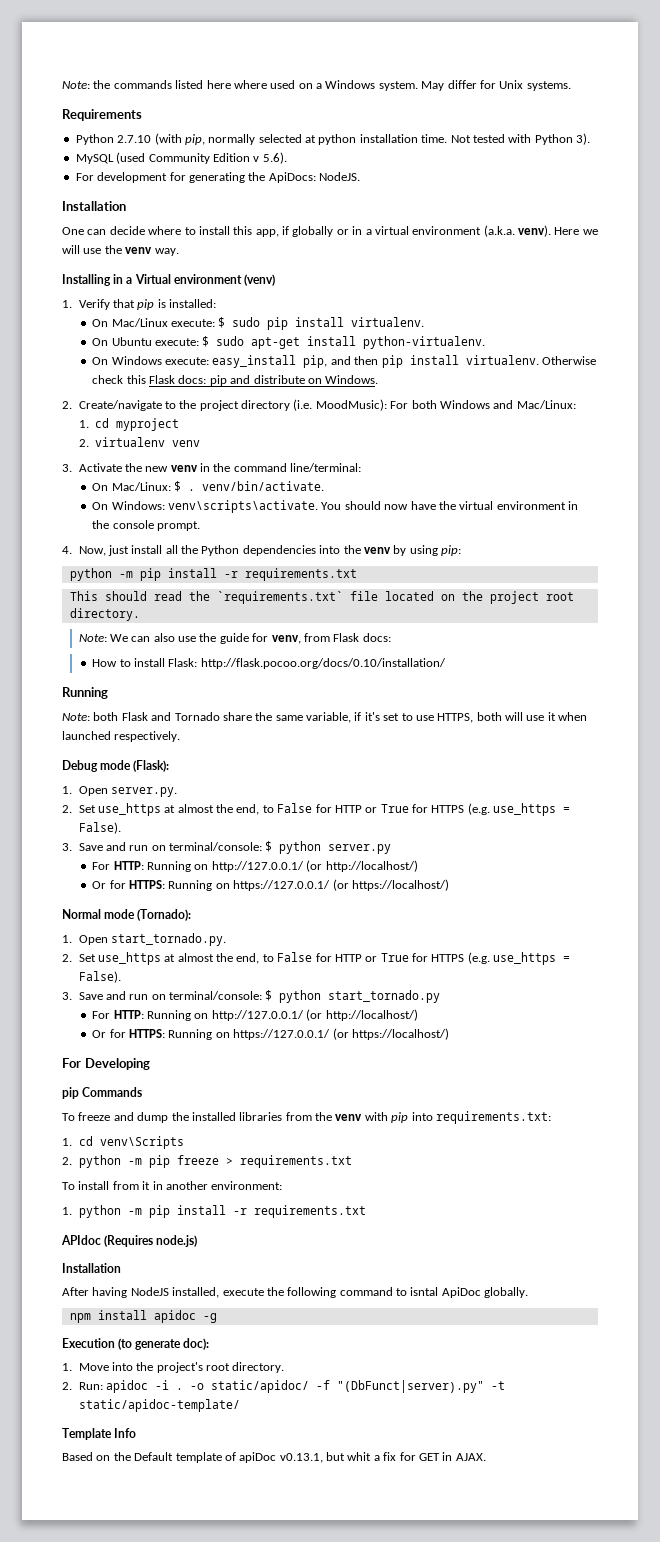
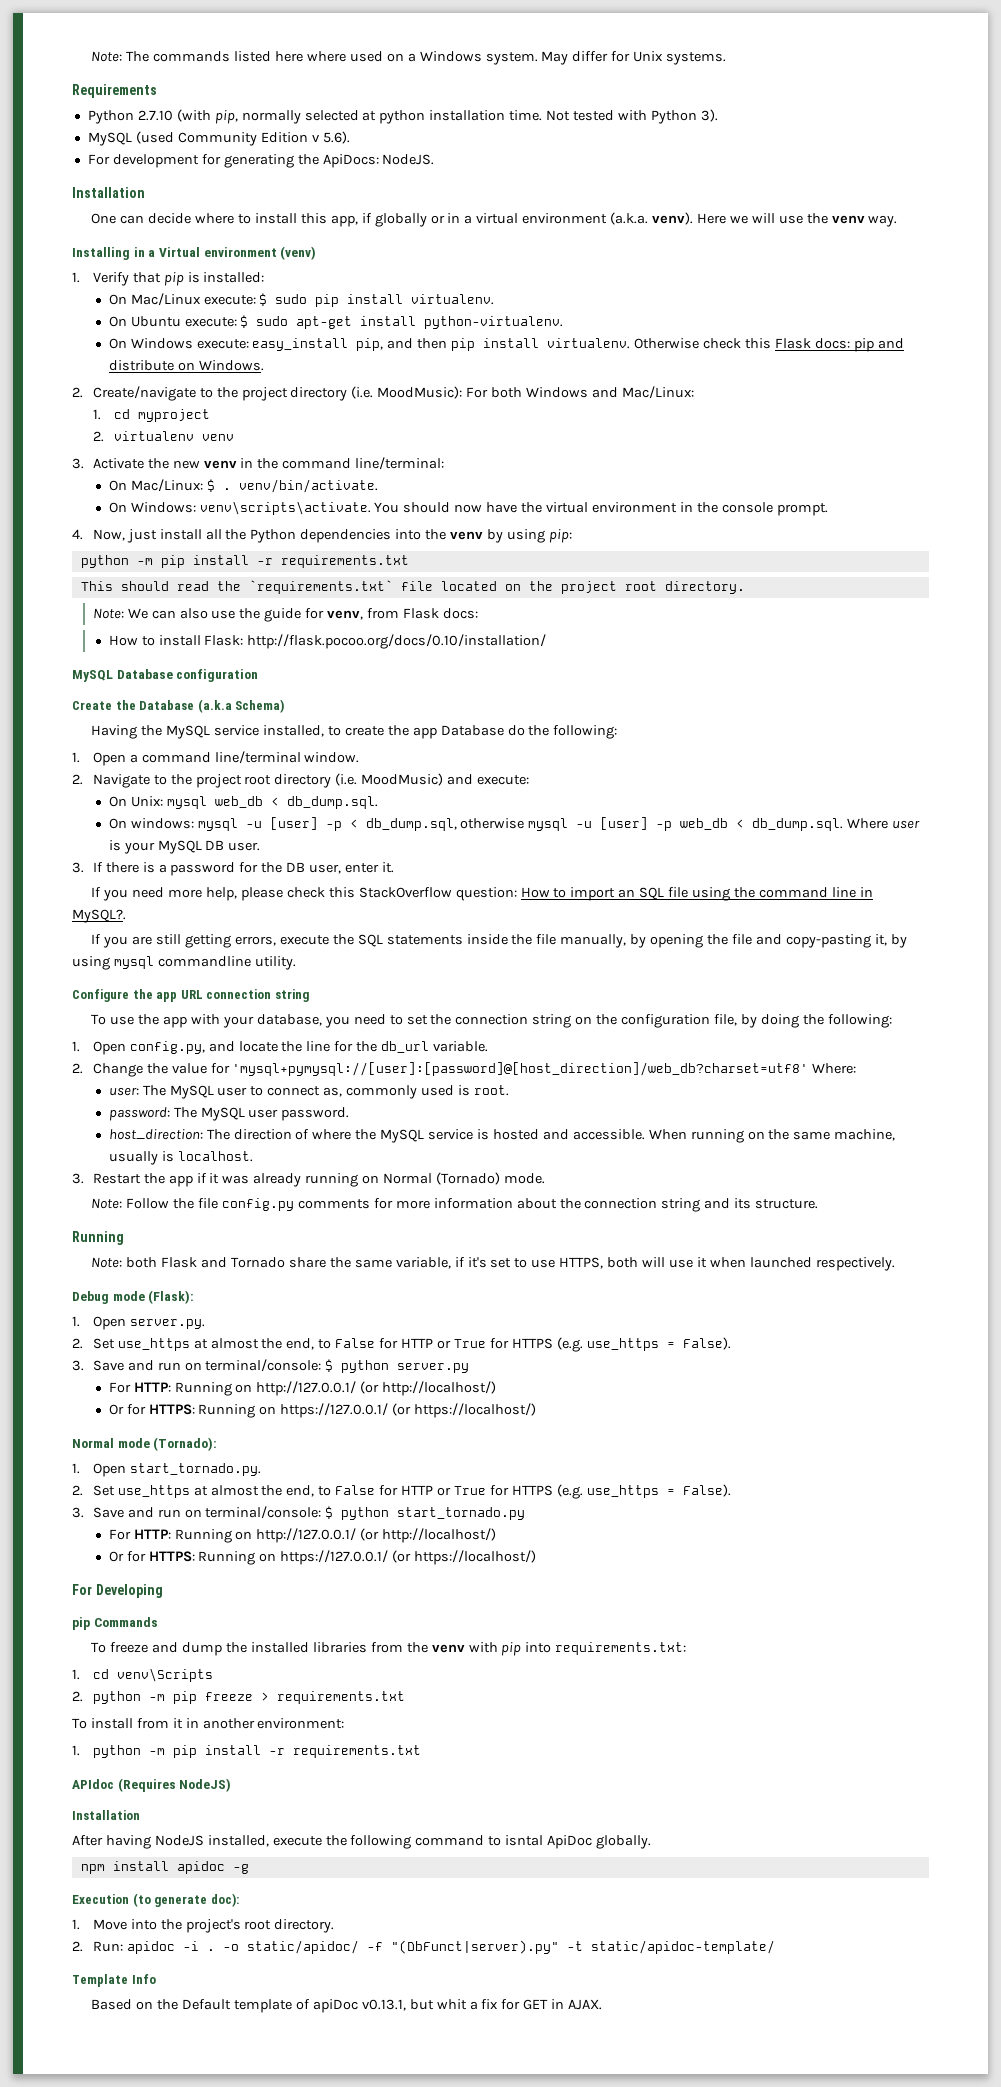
- Note: the commands listed here where used on a Windows system.
+ Note: The commands listed here where used on a Windows system.
+ MySQL Database configuration
+ Create the Database (a.k.a Schema)
+ Having the MySQL service installed, to create the app Database do the following:
+ 1. Open a command line/terminal window.
+ 2. Navigate to the project root directory (i.e. MoodMusic) and execute:
+ On Unix: mysql web_db < db_dump.sql.
+ On windows: mysql -u [user] -p < db_dump.sql, otherwise mysql -u [user] -p web_db < db_dump.sql. Where user is your MySQL DB user.
+ 3. If there is a password for the DB user, enter it.
+ If you need more help, please check this StackOverflow question: How to import an SQL file using the command line in MySQL?.
+ If you are still getting errors, execute the SQL statements inside the file manually, by opening the file and copy-pasting it, by using mysql commandline utility.
+ Configure the app URL connection string
+ To use the app with your database, you need to set the connection string on the configuration file, by doing the following:
+ 1. Open config.py, and locate the line for the db_url variable.
+ 2. Change the value for 'mysql+pymysql://[user]:[password]@[host_direction]/web_db?charset=utf8' Where:
+ user: The MySQL user to connect as, commonly used is root.
+ password: The MySQL user password.
+ host_direction: The direction of where the MySQL service is hosted and accessible. When running on the same machine, usually is localhost.
+ 3. Restart the app if it was already running on Normal (Tornado) mode.
+ Note: Follow the file config.py comments for more information about the connection string and its structure.
- APIdoc (Requires node.js)
+ APIdoc (Requires NodeJS)

